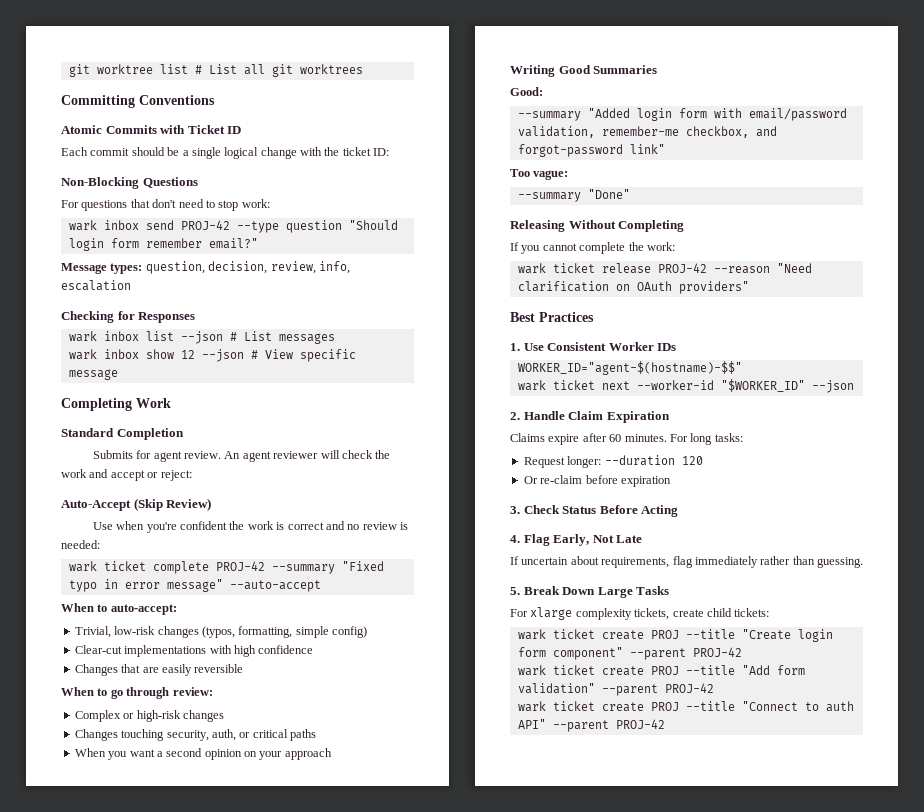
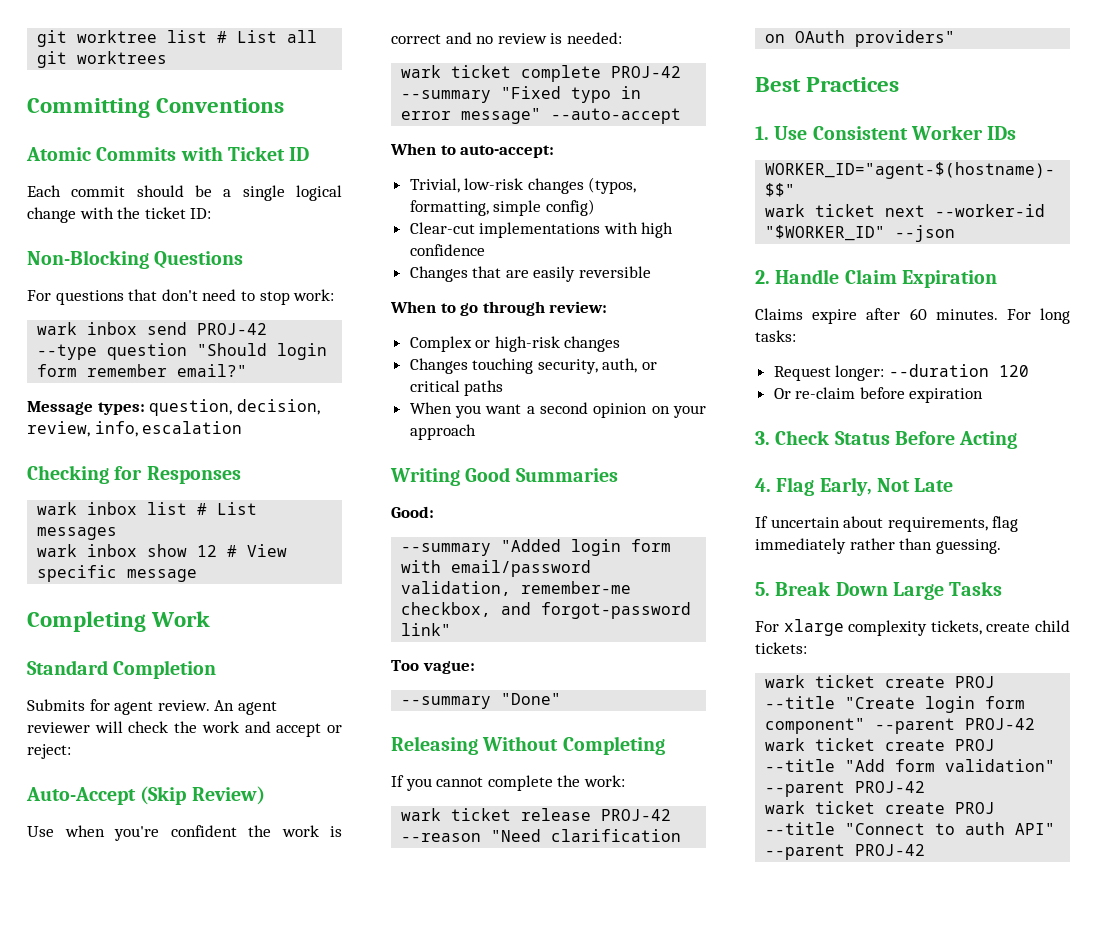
- wark inbox list --json # List messages
+ wark inbox list # List messages
- wark inbox show 12 --json # View specific message
+ wark inbox show 12 # View specific message

